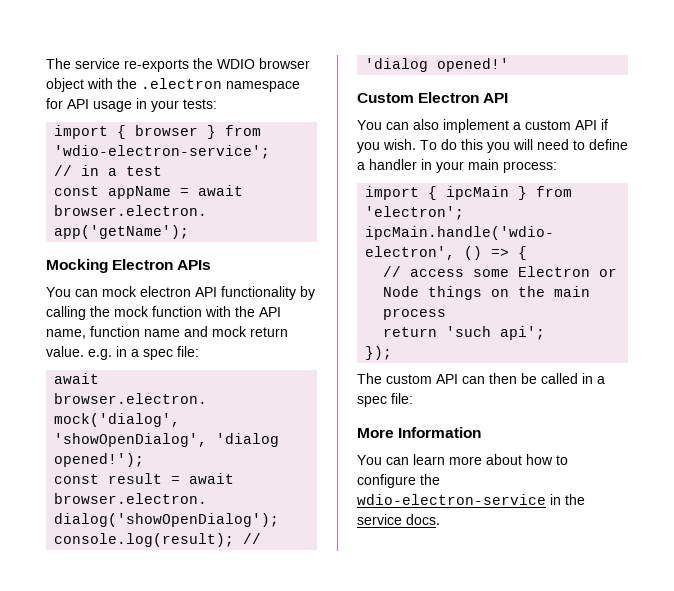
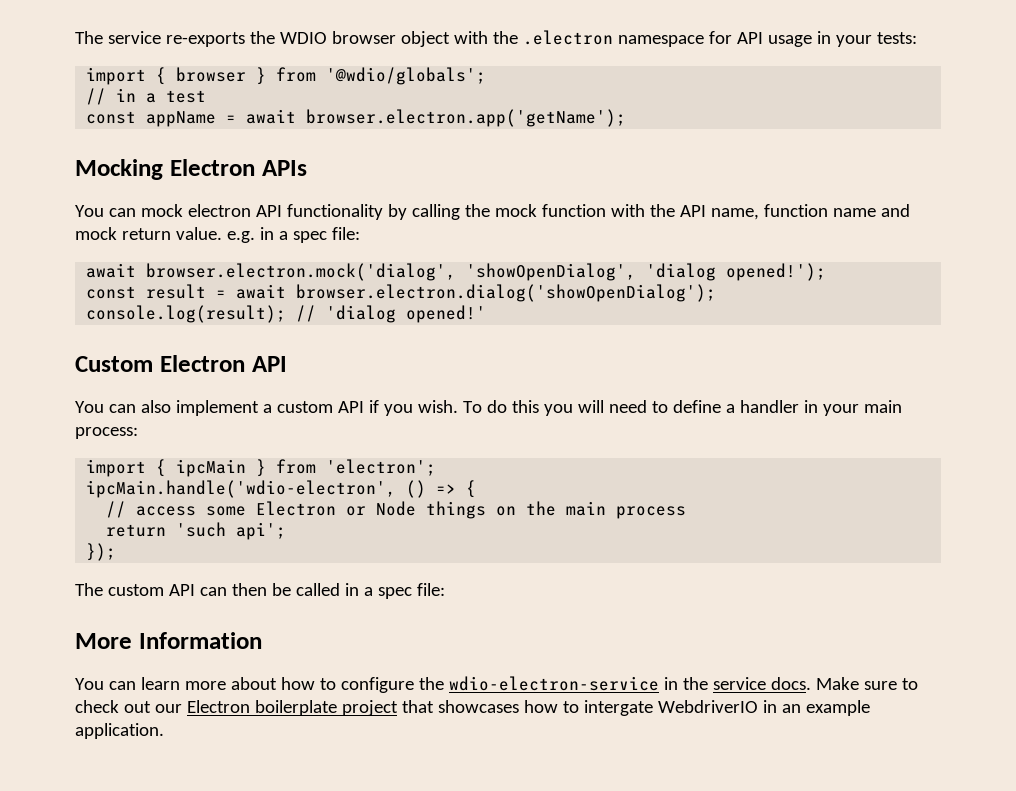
- import { browser } from 'wdio-electron-service';
+ import { browser } from '@wdio/globals';
+ Make sure to check out our Electron boilerplate project that showcases how to intergate WebdriverIO in an example application.

